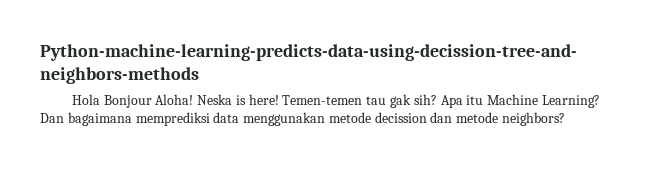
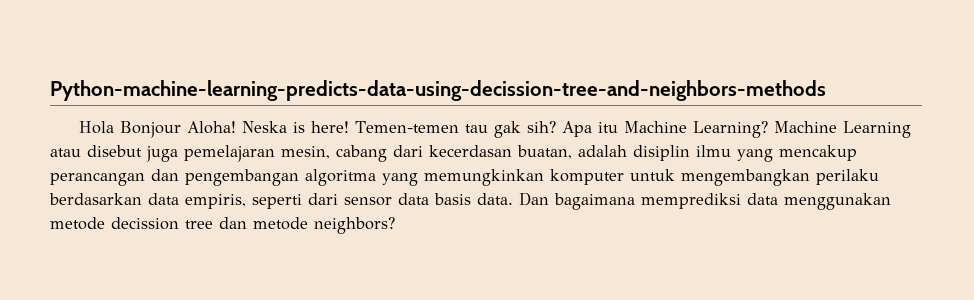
+ Machine Learning atau disebut juga pemelajaran mesin, cabang dari kecerdasan buatan, adalah disiplin ilmu yang mencakup perancangan dan pengembangan algoritma yang memungkinkan komputer untuk mengembangkan perilaku berdasarkan data empiris, seperti dari sensor data basis data.
- Dan bagaimana memprediksi data menggunakan metode decission dan metode neighbors?
+ Dan bagaimana memprediksi data menggunakan metode decission tree dan metode neighbors?

